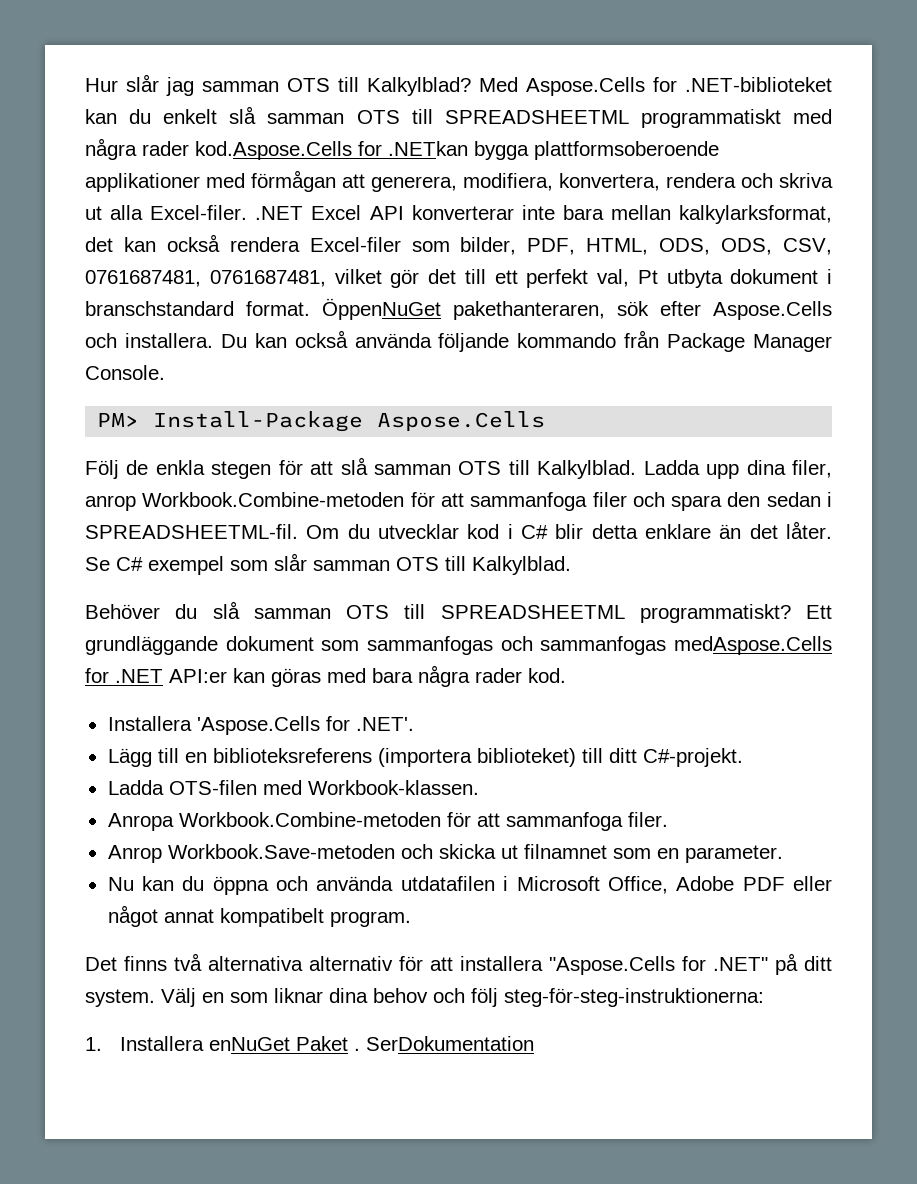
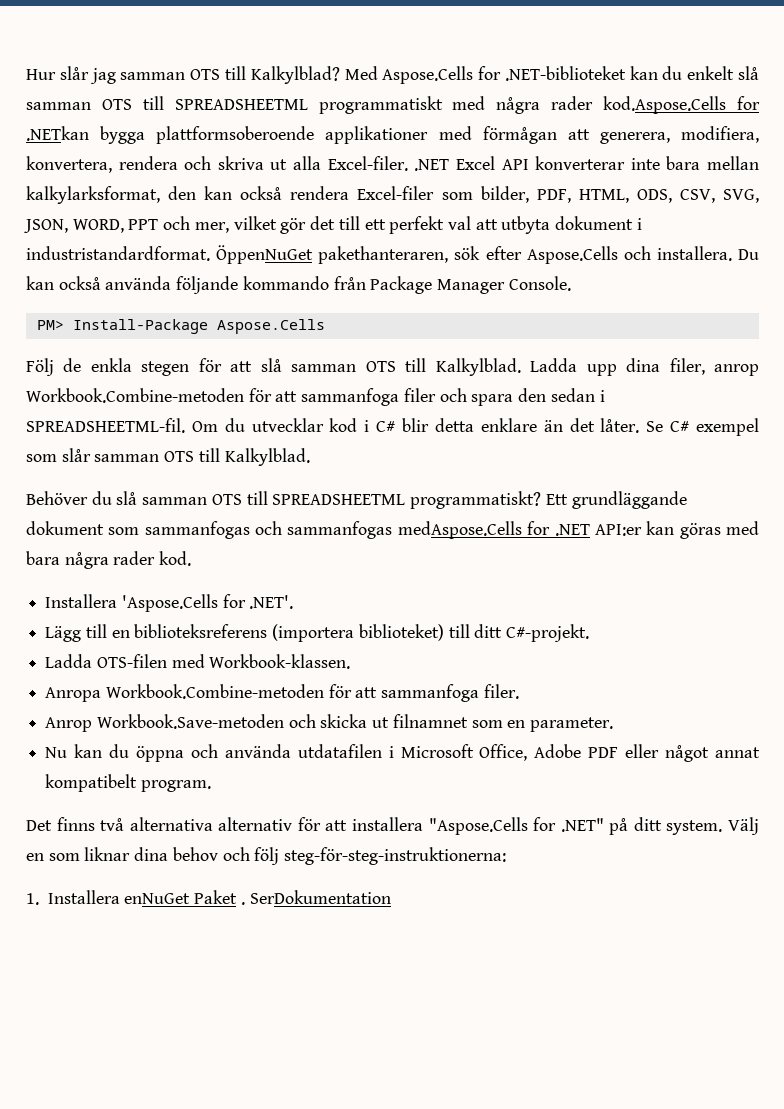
- Med Aspose.Cells for .NET-biblioteket kan du enkelt slå samman OTS till SPREADSHEETML programmatiskt med några rader kod.Aspose.Cells for .NETkan bygga plattformsoberoende applikationer med förmågan att generera, modifiera, konvertera, rendera och skriva ut alla Excel-filer. .NET Excel API konverterar inte bara mellan kalkylarksformat, det kan också rendera Excel-filer som bilder, PDF, HTML, ODS, ODS, CSV, 0761687481, 0761687481, vilket gör det till ett perfekt val, Pt utbyta dokument i branschstandard format.
+ Med Aspose.Cells for .NET-biblioteket kan du enkelt slå samman OTS till SPREADSHEETML programmatiskt med några rader kod.Aspose.Cells for .NETkan bygga plattformsoberoende applikationer med förmågan att generera, modifiera, konvertera, rendera och skriva ut alla Excel-filer. .NET Excel API konverterar inte bara mellan kalkylarksformat, den kan också rendera Excel-filer som bilder, PDF, HTML, ODS, CSV, SVG, JSON, WORD, PPT och mer, vilket gör det till ett perfekt val att utbyta dokument i industristandardformat.

